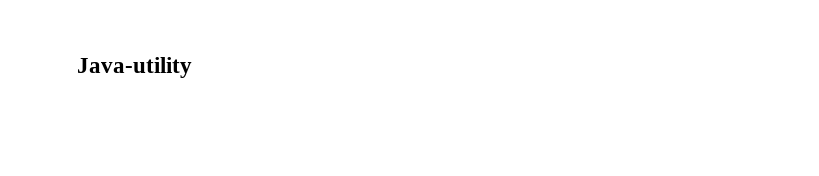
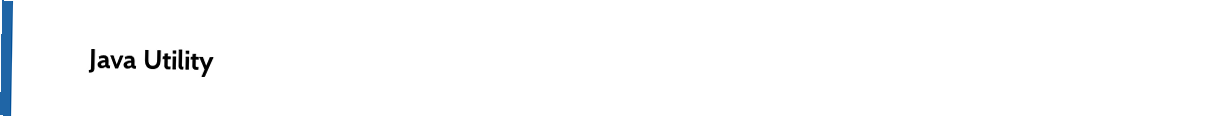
- Java-utility
+ Java Utility

